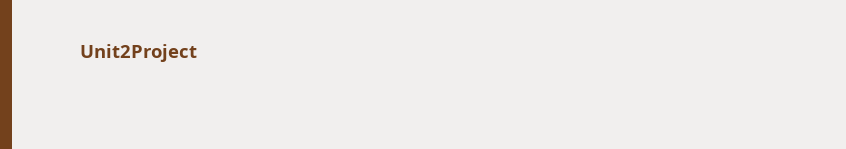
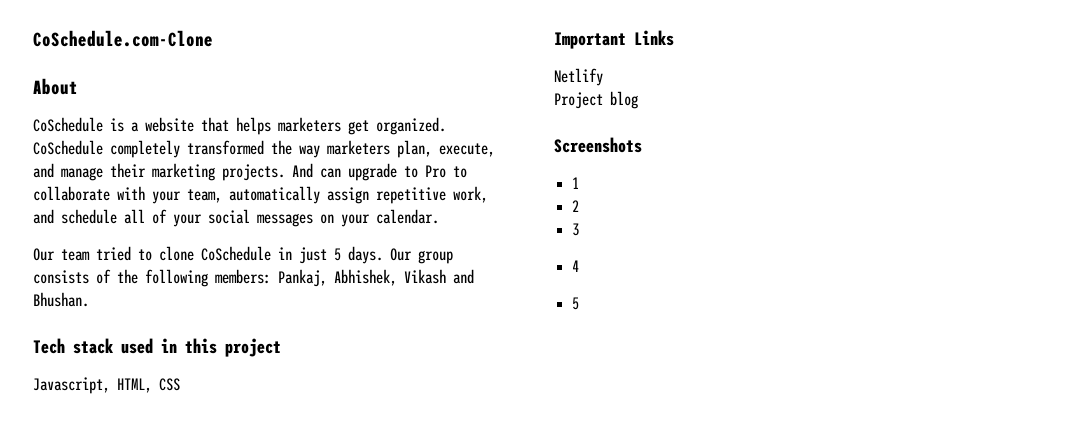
- Unit2Project
+ CoSchedule.com-Clone
+ About
+ CoSchedule is a website that helps marketers get organized. CoSchedule completely transformed the way marketers plan, execute, and manage their marketing projects. And can upgrade to Pro to collaborate with your team, automatically assign repetitive work, and schedule all of your social messages on your calendar.
+ Our team tried to clone CoSchedule in just 5 days. Our group consists of the following members: Pankaj, Abhishek, Vikash and Bhushan.
+ Tech stack used in this project
+ Javascript, HTML, CSS
+ Important Links
+ Netlify
+ Project blog
+ Screenshots
+ 1
+ 2
+ 3
+ 4
+ 5

